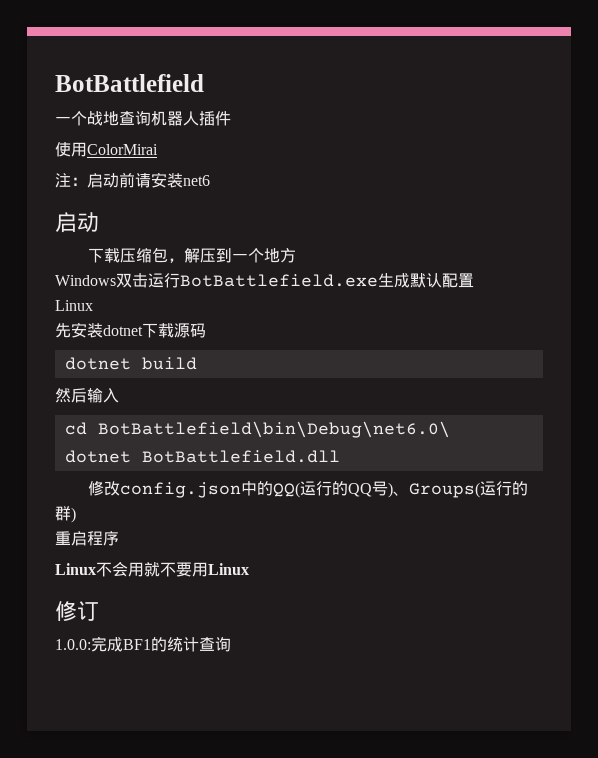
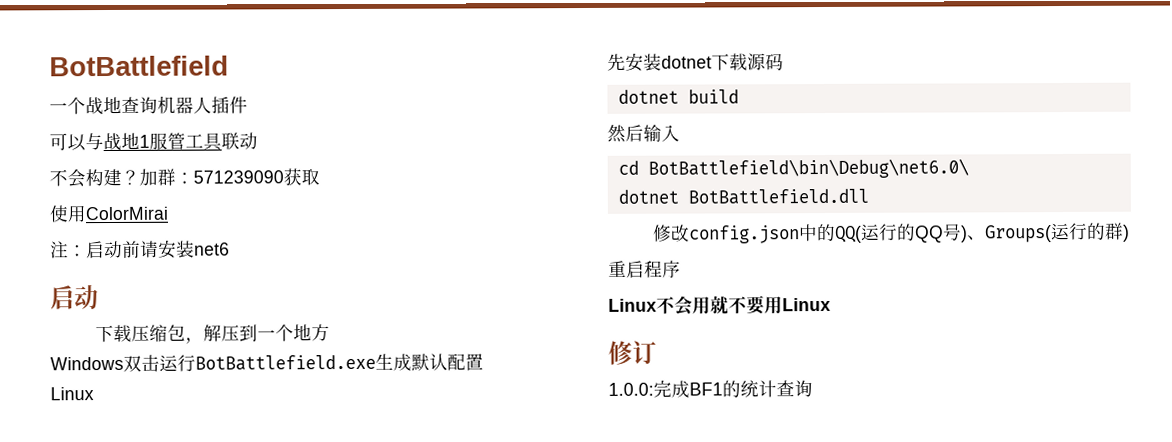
+ 可以与战地1服管工具联动
+ 不会构建？加群：571239090获取

